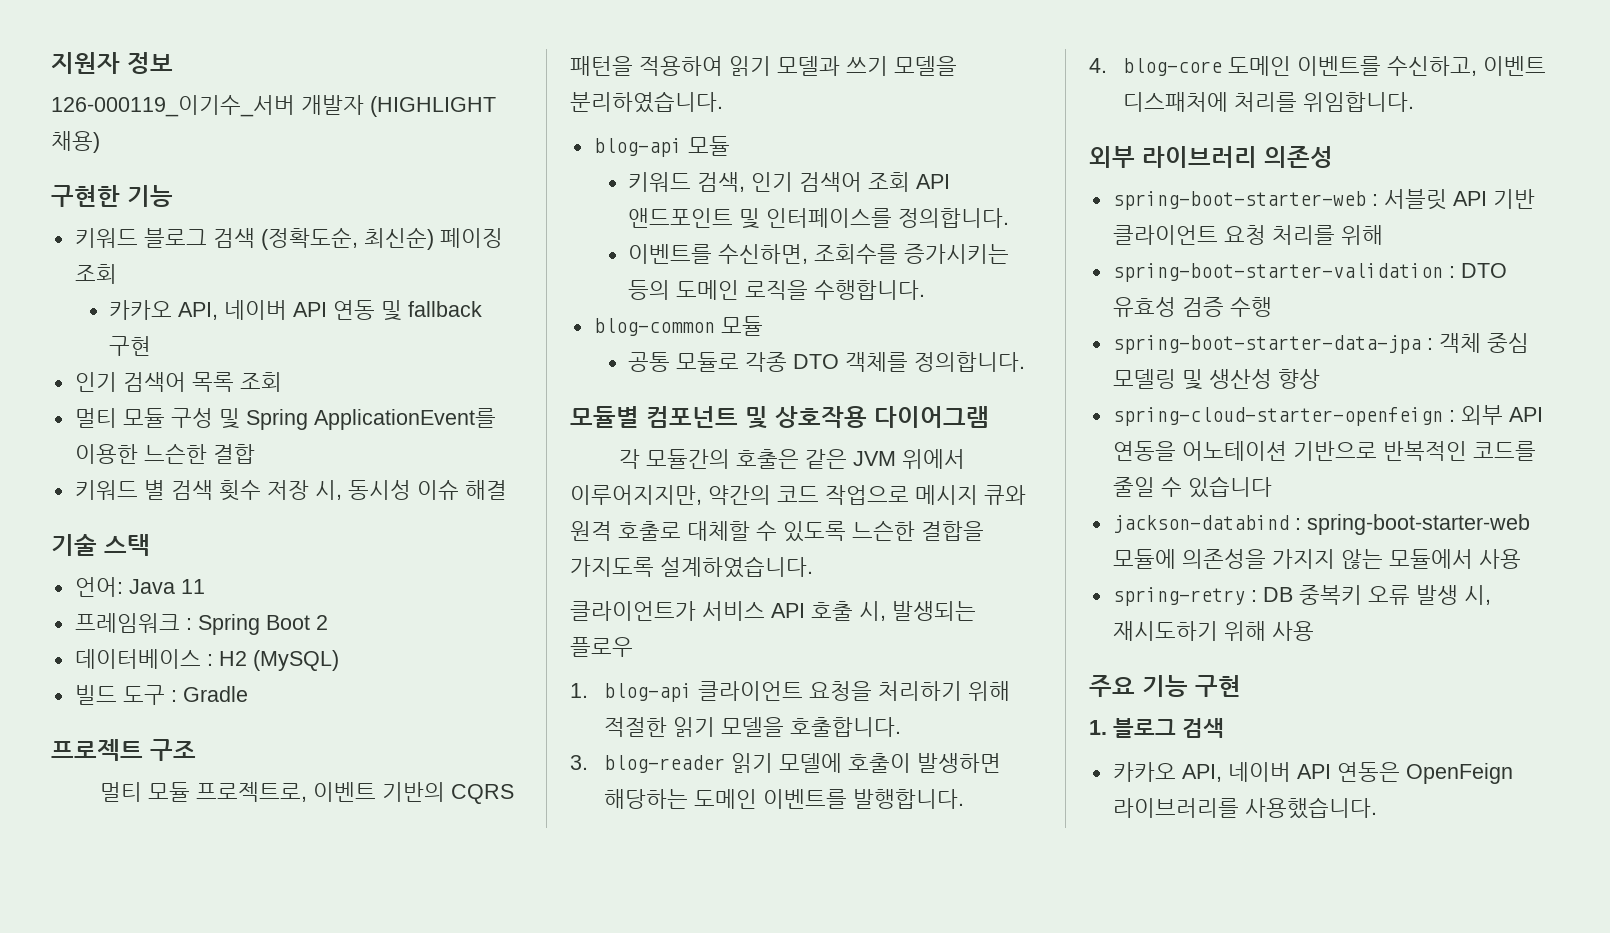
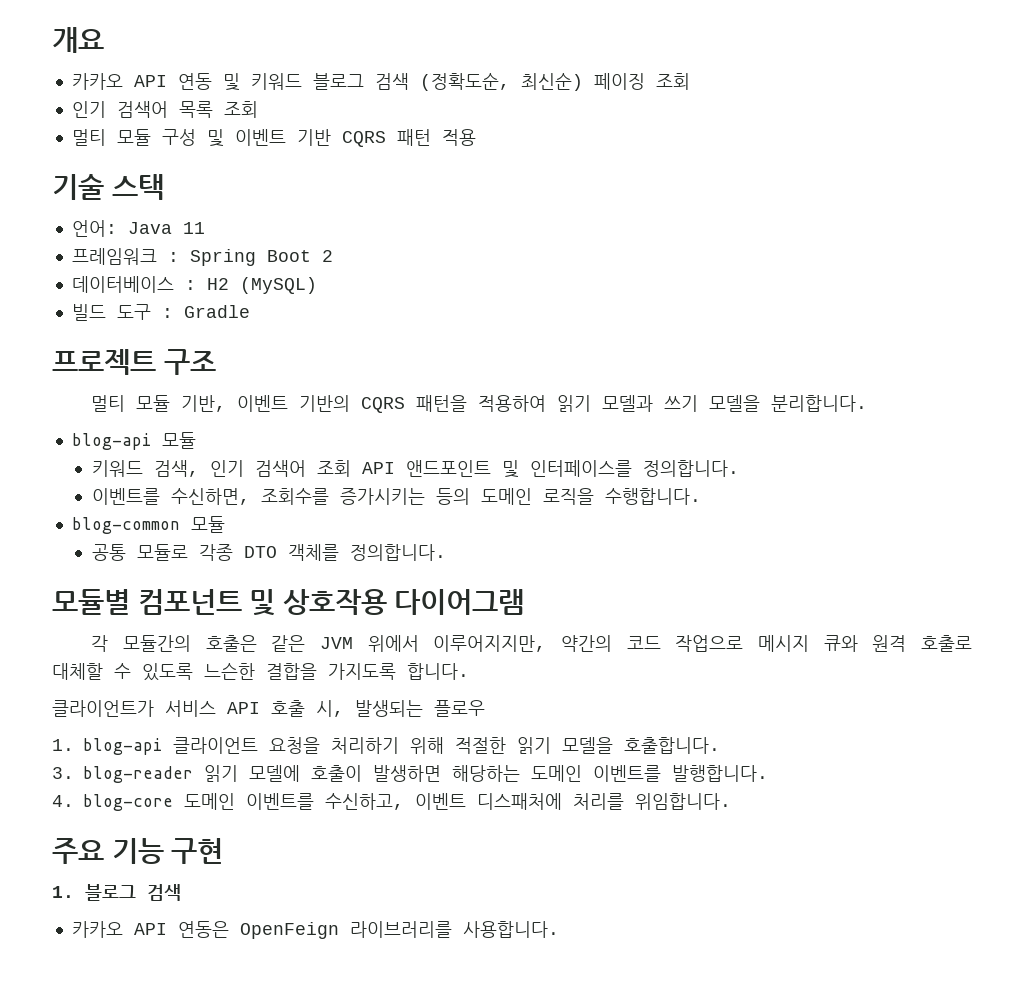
- 지원자 정보
- 126-000119_이기수_서버 개발자 (HIGHLIGHT 채용)
- 구현한 기능
- 키워드 블로그 검색 (정확도순, 최신순) 페이징 조회
+ 개요
+ 카카오 API 연동 및 키워드 블로그 검색 (정확도순, 최신순) 페이징 조회
- 카카오 API, 네이버 API 연동 및 fallback 구현
- 멀티 모듈 구성 및 Spring ApplicationEvent를 이용한 느슨한 결합
- 키워드 별 검색 횟수 저장 시, 동시성 이슈 해결
+ 멀티 모듈 구성 및 이벤트 기반 CQRS 패턴 적용
- 멀티 모듈 프로젝트로, 이벤트 기반의 CQRS 패턴을 적용하여 읽기 모델과 쓰기 모델을 분리하였습니다.
+ 멀티 모듈 기반, 이벤트 기반의 CQRS 패턴을 적용하여 읽기 모델과 쓰기 모델을 분리합니다.
- 각 모듈간의 호출은 같은 JVM 위에서 이루어지지만, 약간의 코드 작업으로 메시지 큐와 원격 호출로 대체할 수 있도록 느슨한 결합을 가지도록 설계하였습니다.
+ 각 모듈간의 호출은 같은 JVM 위에서 이루어지지만, 약간의 코드 작업으로 메시지 큐와 원격 호출로 대체할 수 있도록 느슨한 결합을 가지도록 합니다.
- 외부 라이브러리 의존성
- spring-boot-starter-web : 서블릿 API 기반 클라이언트 요청 처리를 위해
- spring-boot-starter-validation : DTO 유효성 검증 수행
- spring-boot-starter-data-jpa : 객체 중심 모델링 및 생산성 향상
- spring-cloud-starter-openfeign : 외부 API 연동을 어노테이션 기반으로 반복적인 코드를 줄일 수 있습니다
- jackson-databind : spring-boot-starter-web 모듈에 의존성을 가지지 않는 모듈에서 사용
- spring-retry : DB 중복키 오류 발생 시, 재시도하기 위해 사용
- 카카오 API, 네이버 API 연동은 OpenFeign 라이브러리를 사용했습니다.
+ 카카오 API 연동은 OpenFeign 라이브러리를 사용합니다.

